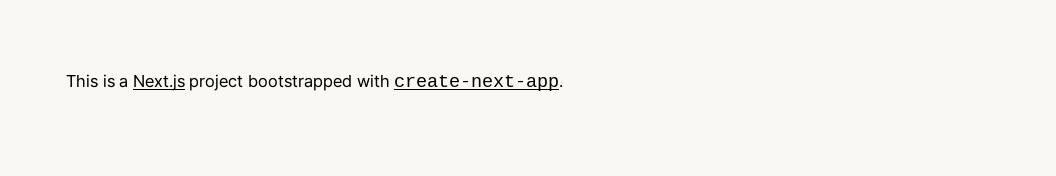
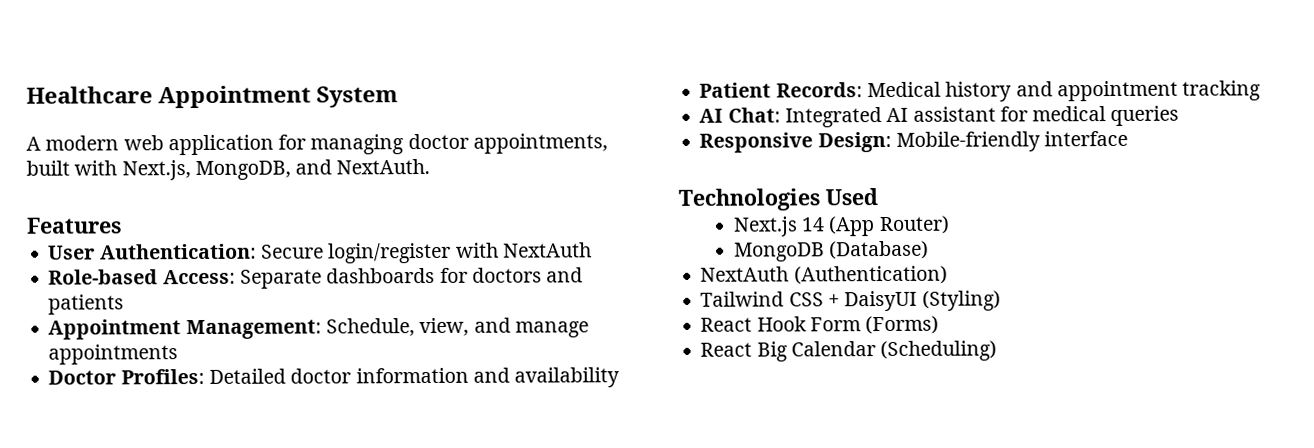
- This is a Next.js project bootstrapped with create-next-app.
+ Healthcare Appointment System
+ A modern web application for managing doctor appointments, built with Next.js, MongoDB, and NextAuth.
+ Features
+ User Authentication: Secure login/register with NextAuth
+ Role-based Access: Separate dashboards for doctors and patients
+ Appointment Management: Schedule, view, and manage appointments
+ Doctor Profiles: Detailed doctor information and availability
+ Patient Records: Medical history and appointment tracking
+ AI Chat: Integrated AI assistant for medical queries
+ Responsive Design: Mobile-friendly interface
+ Technologies Used
+ Next.js 14 (App Router)
+ MongoDB (Database)
+ NextAuth (Authentication)
+ Tailwind CSS + DaisyUI (Styling)
+ React Hook Form (Forms)
+ React Big Calendar (Scheduling)

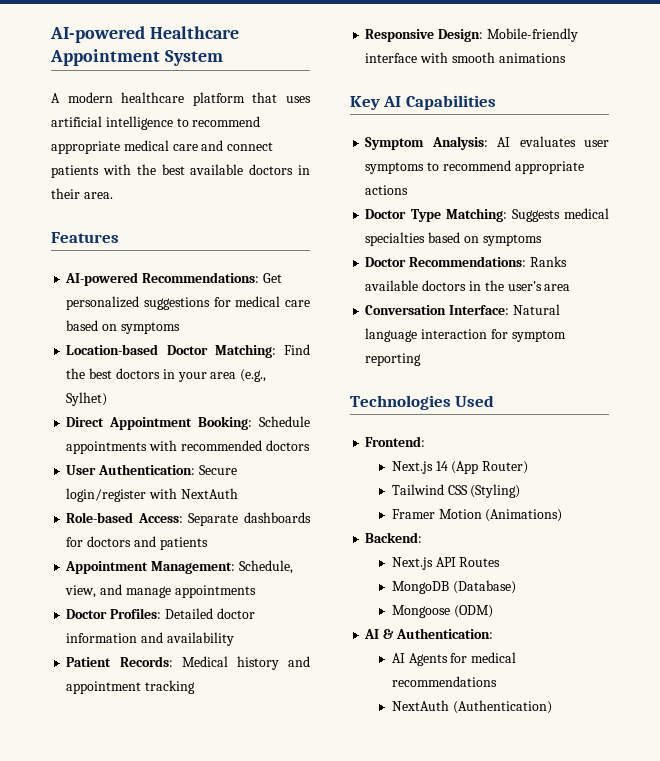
- Healthcare Appointment System
+ AI-powered Healthcare Appointment System
- A modern web application for managing doctor appointments, built with Next.js, MongoDB, and NextAuth.
+ A modern healthcare platform that uses artificial intelligence to recommend appropriate medical care and connect patients with the best available doctors in their area.
  Features
+ AI-powered Recommendations: Get personalized suggestions for medical care based on symptoms
+ Location-based Doctor Matching: Find the best doctors in your area (e.g., Sylhet)
+ Direct Appointment Booking: Schedule appointments with recommended doctors
- AI Chat: Integrated AI assistant for medical queries
- Responsive Design: Mobile-friendly interface
+ Responsive Design: Mobile-friendly interface with smooth animations
+ Key AI Capabilities
+ Symptom Analysis: AI evaluates user symptoms to recommend appropriate actions
+ Doctor Type Matching: Suggests medical specialties based on symptoms
+ Doctor Recommendations: Ranks available doctors in the user's area
+ Conversation Interface: Natural language interaction for symptom reporting
+ Frontend:
+ Tailwind CSS (Styling)
+ Framer Motion (Animations)
+ Backend:
+ Next.js API Routes
  MongoDB (Database)
+ Mongoose (ODM)
+ AI & Authentication:
+ AI Agents for medical recommendations
  NextAuth (Authentication)
- Tailwind CSS + DaisyUI (Styling)
- React Hook Form (Forms)
- React Big Calendar (Scheduling)

